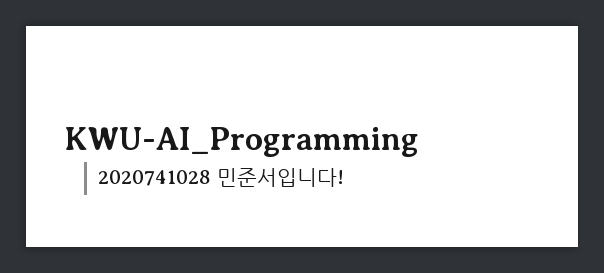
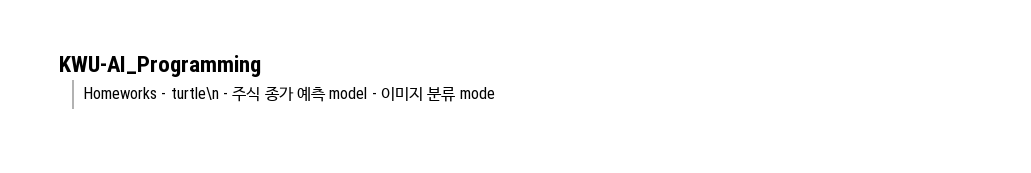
- 2020741028 민준서입니다!
+ Homeworks - turtle\n - 주식 종가 예측 model - 이미지 분류 mode

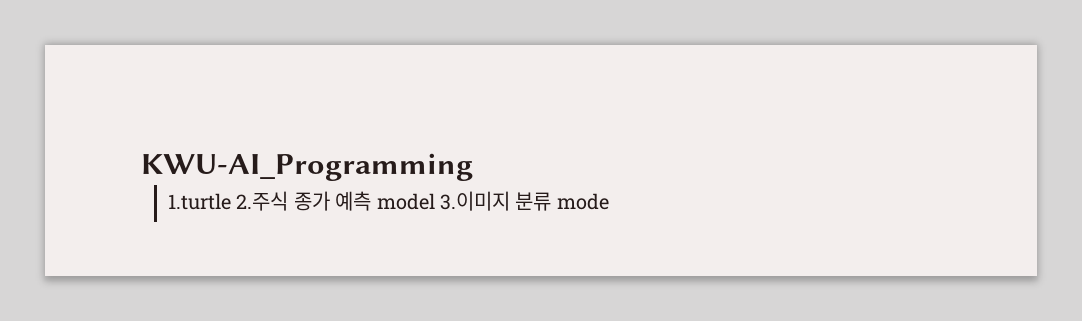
- Homeworks - turtle\n - 주식 종가 예측 model - 이미지 분류 mode
+ 1.turtle 2.주식 종가 예측 model 3.이미지 분류 mode

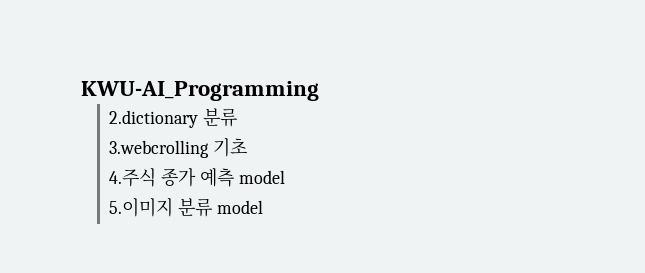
- 1.turtle 2.주식 종가 예측 model 3.이미지 분류 mode
+ 2.dictionary 분류
+ 3.webcrolling 기초
+ 4.주식 종가 예측 model
+ 5.이미지 분류 model

